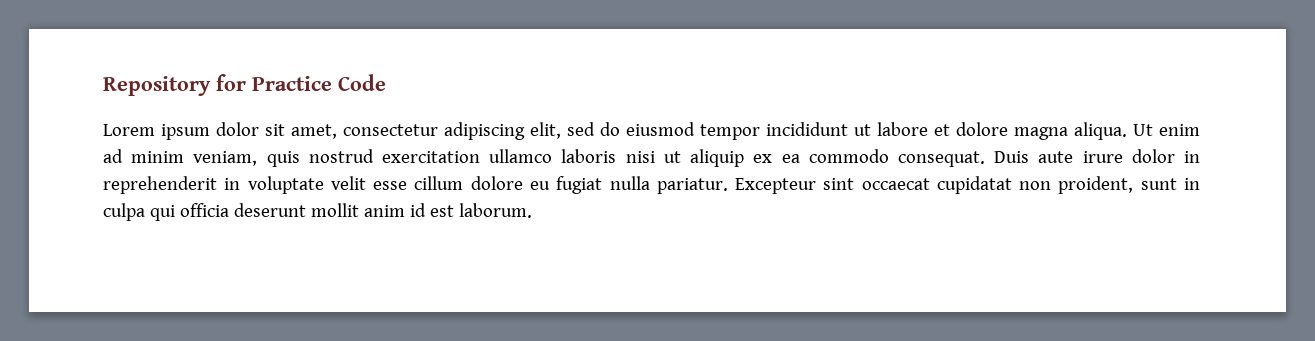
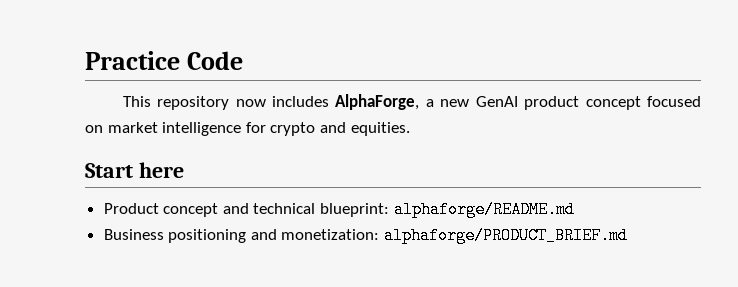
- Repository for Practice Code
+ Practice Code
- Lorem ipsum dolor sit amet, consectetur adipiscing elit, sed do eiusmod tempor incididunt ut labore et dolore magna aliqua. Ut enim ad minim veniam, quis nostrud exercitation ullamco laboris nisi ut aliquip ex ea commodo consequat. Duis aute irure dolor in reprehenderit in voluptate velit esse cillum dolore eu fugiat nulla pariatur. Excepteur sint occaecat cupidatat non proident, sunt in culpa qui officia deserunt mollit anim id est laborum.
+ This repository now includes AlphaForge, a new GenAI product concept focused on market intelligence for crypto and equities.
+ Start here
+ Product concept and technical blueprint: alphaforge/README.md
+ Business positioning and monetization: alphaforge/PRODUCT_BRIEF.md

